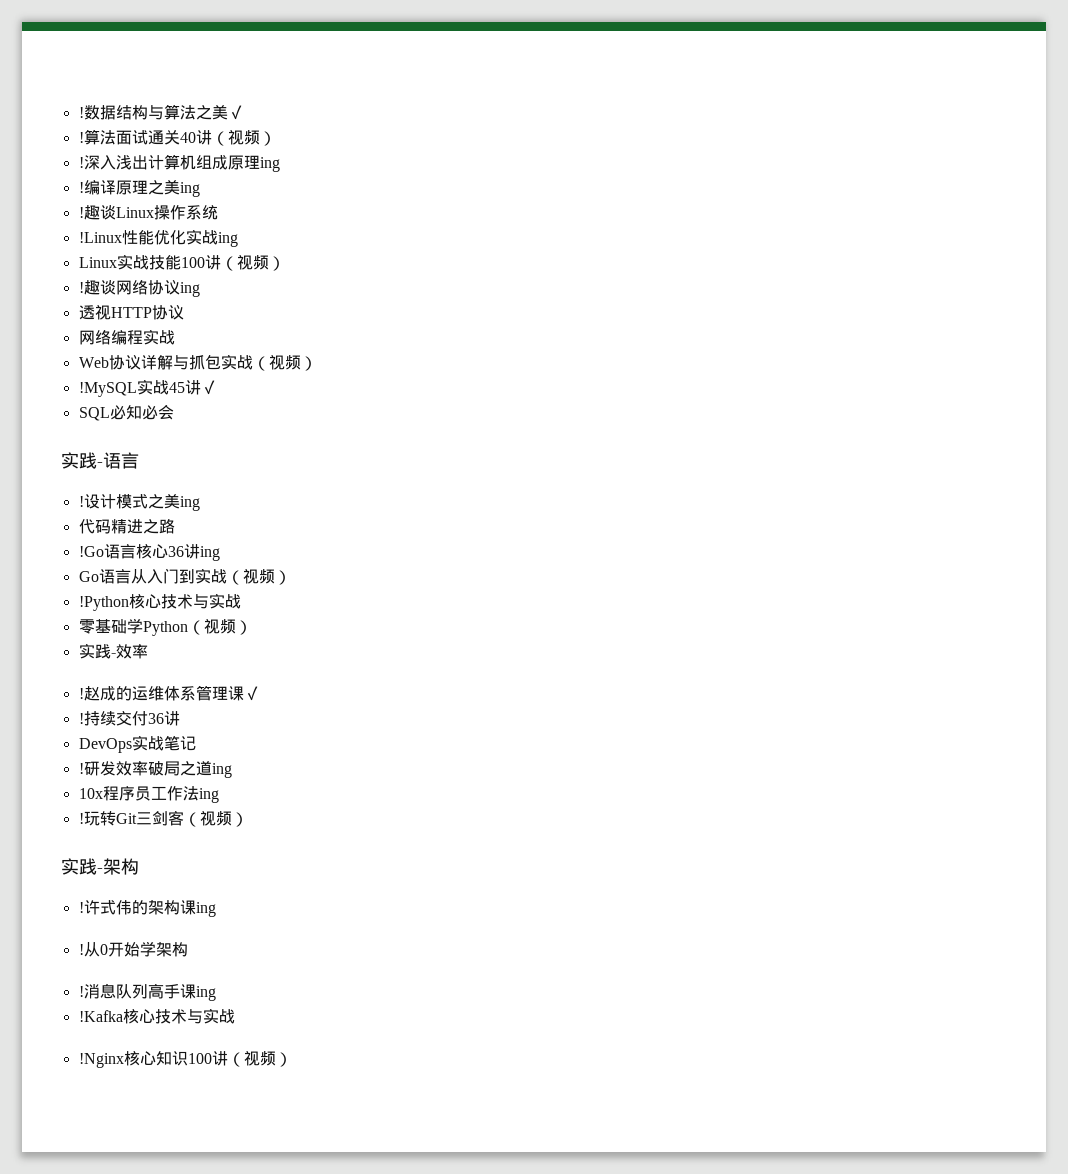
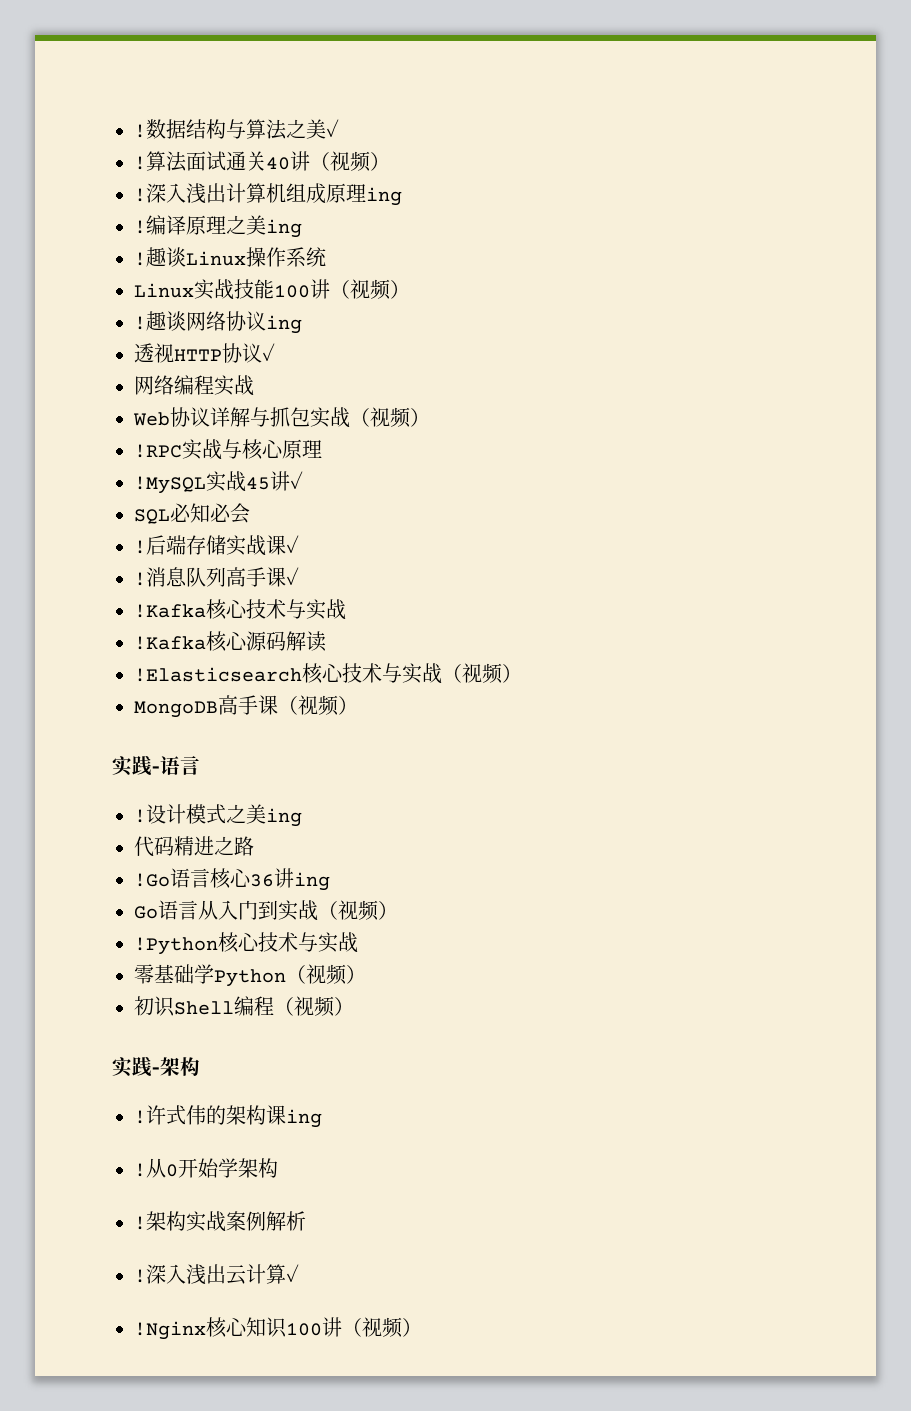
- !Linux性能优化实战ing
- 透视HTTP协议
+ 透视HTTP协议✓
+ !RPC实战与核心原理
+ !后端存储实战课✓
+ !消息队列高手课✓
+ !Kafka核心技术与实战
+ !Kafka核心源码解读
+ !Elasticsearch核心技术与实战（视频）
+ MongoDB高手课（视频）
- 实践-效率
- !赵成的运维体系管理课✓
- !持续交付36讲
- DevOps实战笔记
- !研发效率破局之道ing
- 10x程序员工作法ing
- !玩转Git三剑客（视频）
+ 初识Shell编程（视频）
- 消息队列高手课ing
- !Kafka核心技术与实战
+ 架构实战案例解析
+ !深入浅出云计算✓

